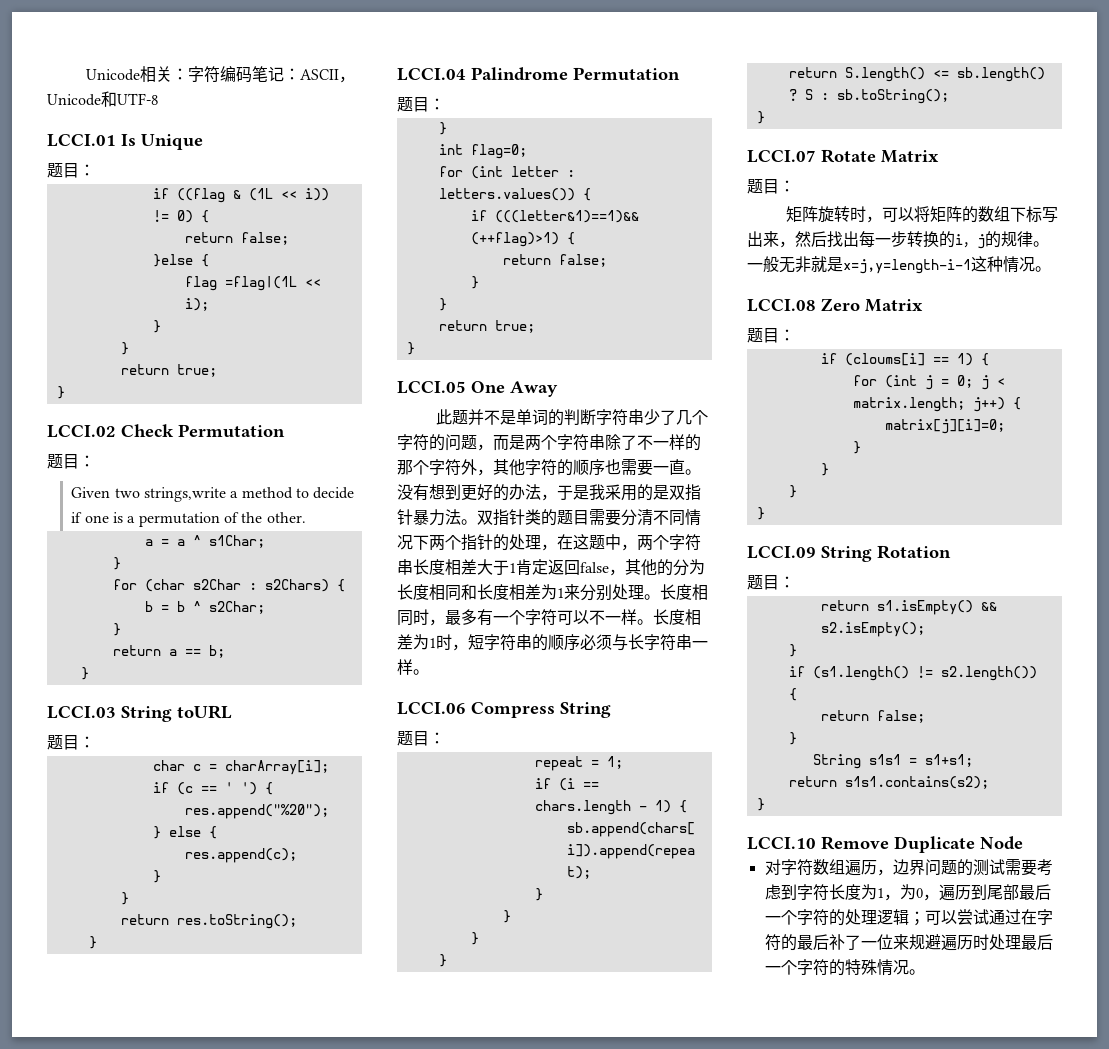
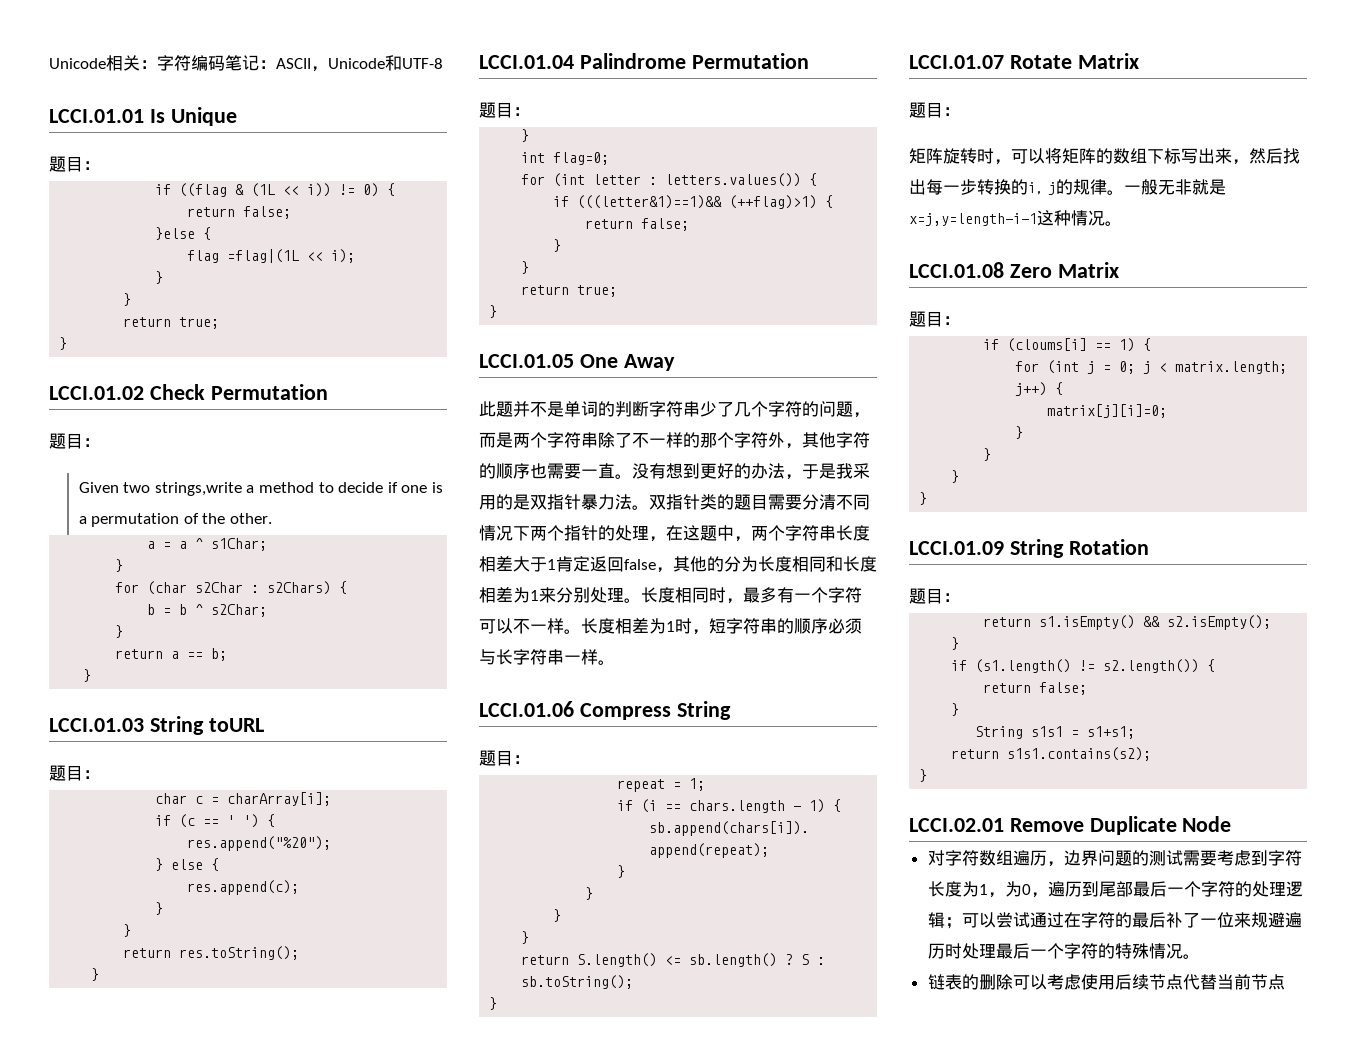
- LCCI.01 Is Unique
+ LCCI.01.01 Is Unique
- LCCI.02 Check Permutation
+ LCCI.01.02 Check Permutation
- LCCI.03 String toURL
+ LCCI.01.03 String toURL
- LCCI.04 Palindrome Permutation
+ LCCI.01.04 Palindrome Permutation
- LCCI.05 One Away
+ LCCI.01.05 One Away
- LCCI.06 Compress String
+ LCCI.01.06 Compress String
- LCCI.07 Rotate Matrix
+ LCCI.01.07 Rotate Matrix
- LCCI.08 Zero Matrix
+ LCCI.01.08 Zero Matrix
- LCCI.09 String Rotation
+ LCCI.01.09 String Rotation
- LCCI.10 Remove Duplicate Node
+ LCCI.02.01 Remove Duplicate Node
+ 链表的删除可以考虑使用后续节点代替当前节点

